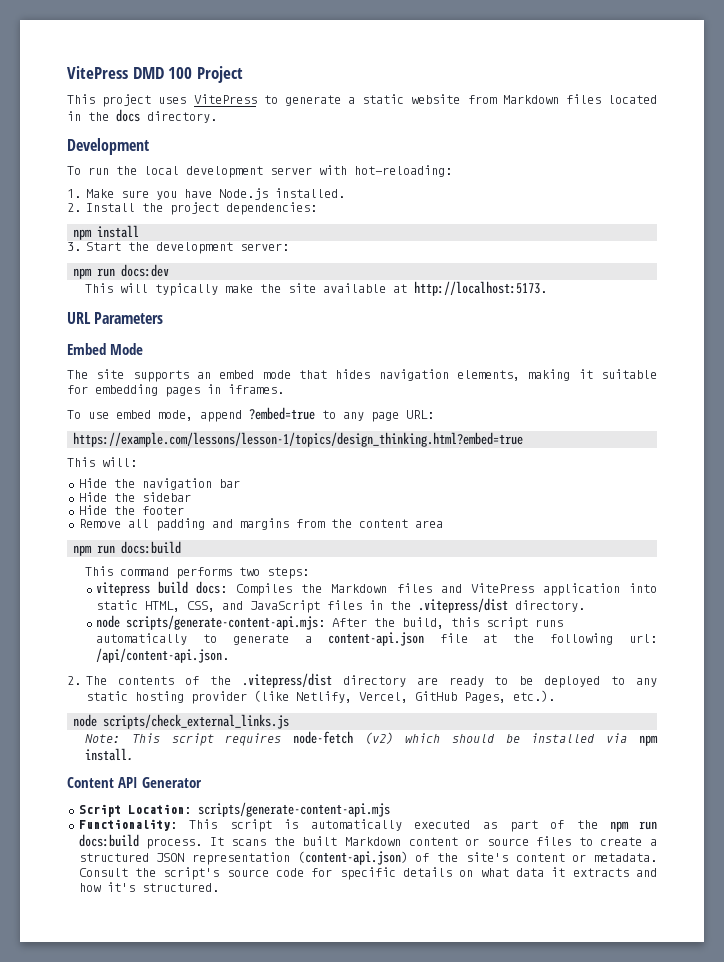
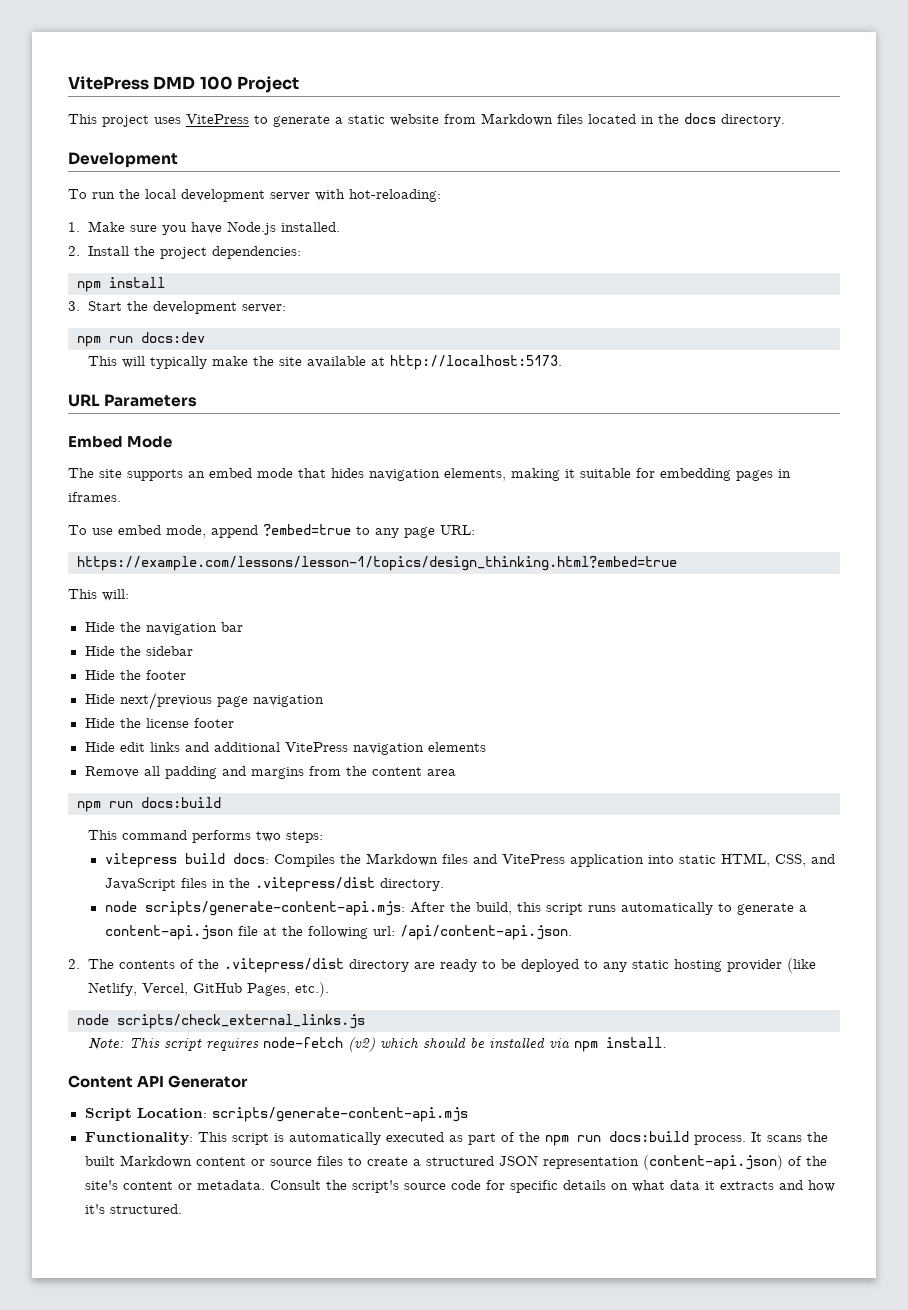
+ Hide next/previous page navigation
+ Hide the license footer
+ Hide edit links and additional VitePress navigation elements

